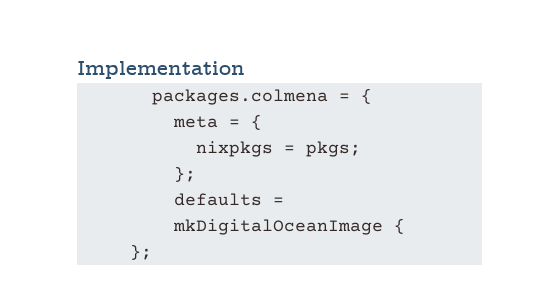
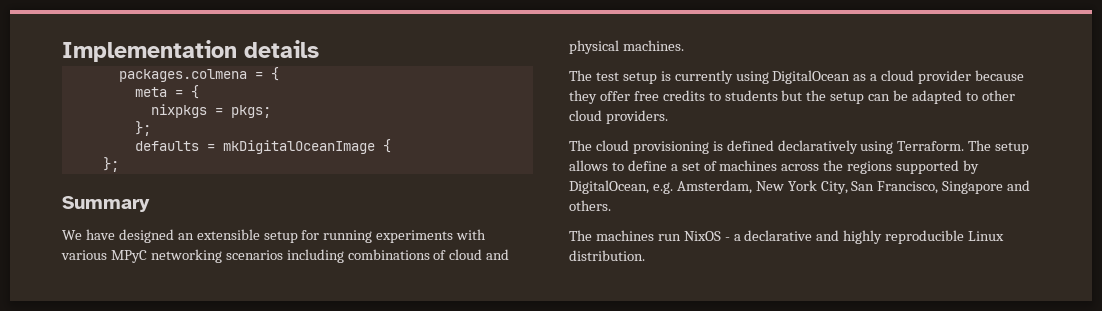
- Implementation
+ Implementation details
+ Summary
+ We have designed an extensible setup for running experiments with various MPyC networking scenarios including combinations of cloud and physical machines.
+ The test setup is currently using DigitalOcean as a cloud provider because they offer free credits to students but the setup can be adapted to other cloud providers.
+ The cloud provisioning is defined declaratively using Terraform. The setup allows to define a set of machines across the regions supported by DigitalOcean, e.g. Amsterdam, New York City, San Francisco, Singapore and others.
+ The machines run NixOS - a declarative and highly reproducible Linux distribution.

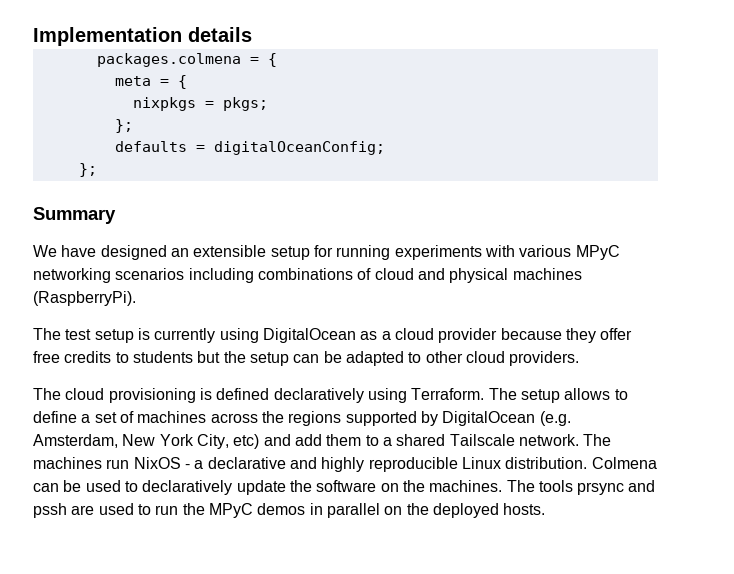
- defaults = mkDigitalOceanImage {
+ defaults = digitalOceanConfig;
- We have designed an extensible setup for running experiments with various MPyC networking scenarios including combinations of cloud and physical machines.
+ We have designed an extensible setup for running experiments with various MPyC networking scenarios including combinations of cloud and physical machines (RaspberryPi).
- The setup allows to define a set of machines across the regions supported by DigitalOcean, e.g. Amsterdam, New York City, San Francisco, Singapore and others.
- The machines run NixOS - a declarative and highly reproducible Linux distribution.
+ The setup allows to define a set of machines across the regions supported by DigitalOcean (e.g. Amsterdam, New York City, etc) and add them to a shared Tailscale network. The machines run NixOS - a declarative and highly reproducible Linux distribution.
+ Colmena can be used to declaratively update the software on the machines. The tools prsync and pssh are used to run the MPyC demos in parallel on the deployed hosts.

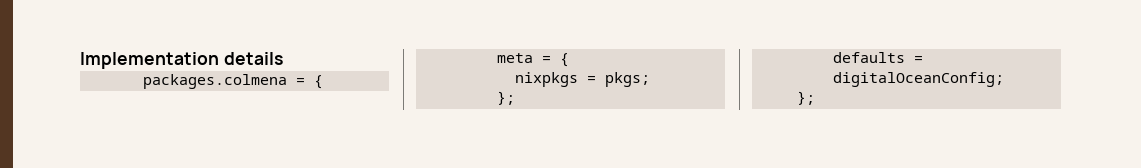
- Summary
- We have designed an extensible setup for running experiments with various MPyC networking scenarios including combinations of cloud and physical machines (RaspberryPi).
- The test setup is currently using DigitalOcean as a cloud provider because they offer free credits to students but the setup can be adapted to other cloud providers.
- The cloud provisioning is defined declaratively using Terraform. The setup allows to define a set of machines across the regions supported by DigitalOcean (e.g. Amsterdam, New York City, etc) and add them to a shared Tailscale network. The machines run NixOS - a declarative and highly reproducible Linux distribution. Colmena can be used to declaratively update the software on the machines. The tools prsync and pssh are used to run the MPyC demos in parallel on the deployed hosts.

